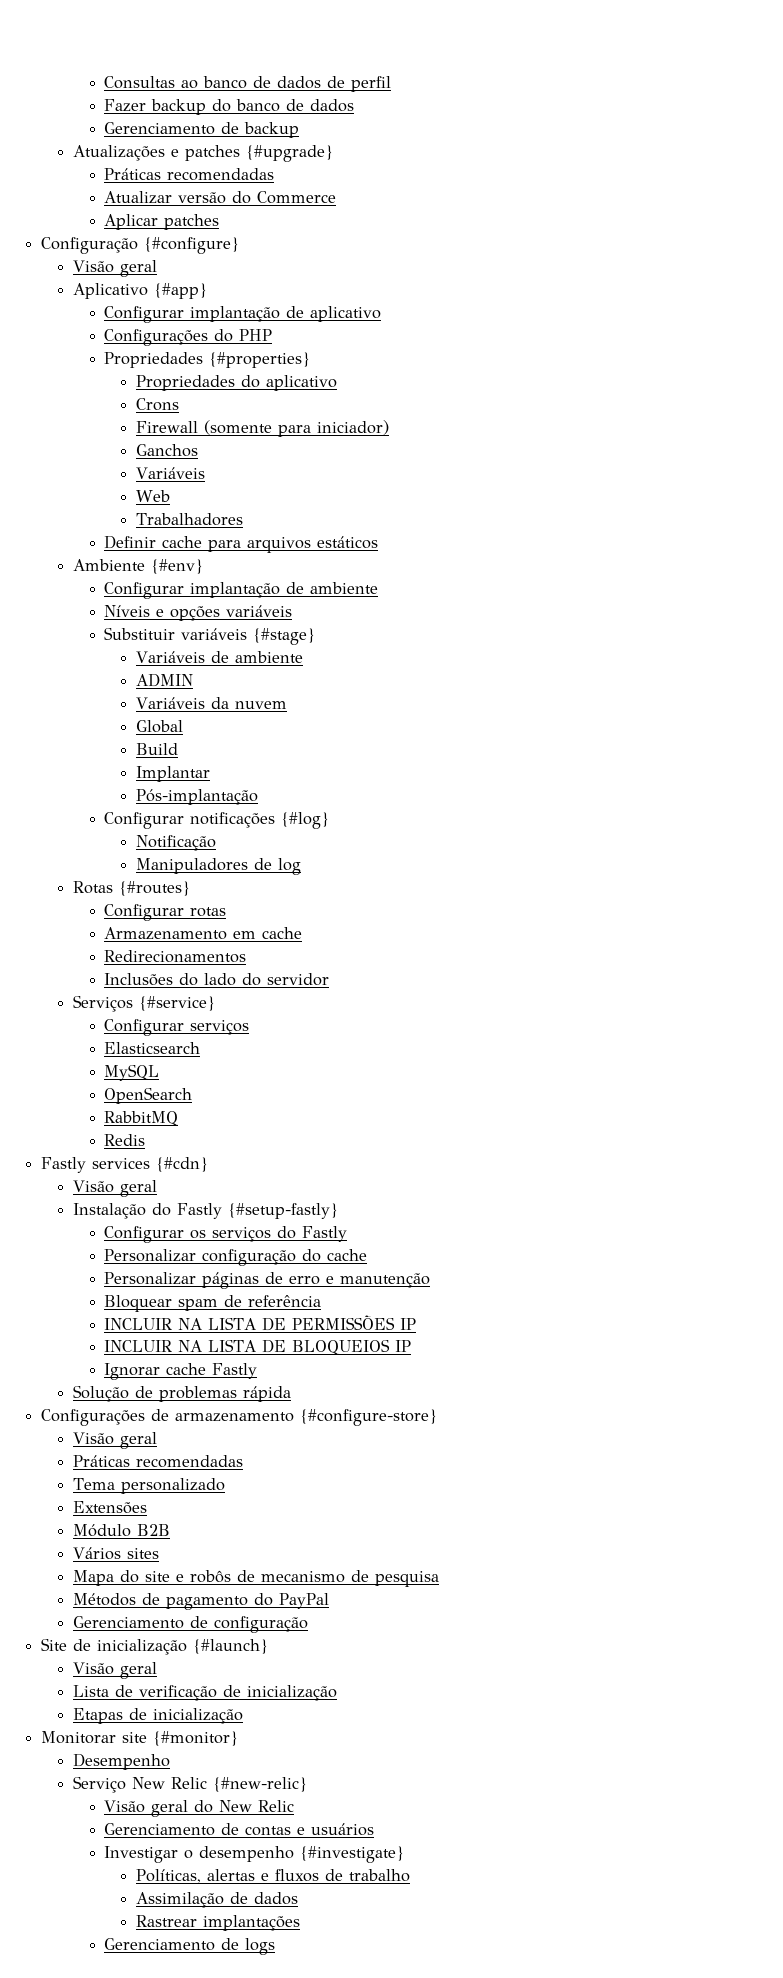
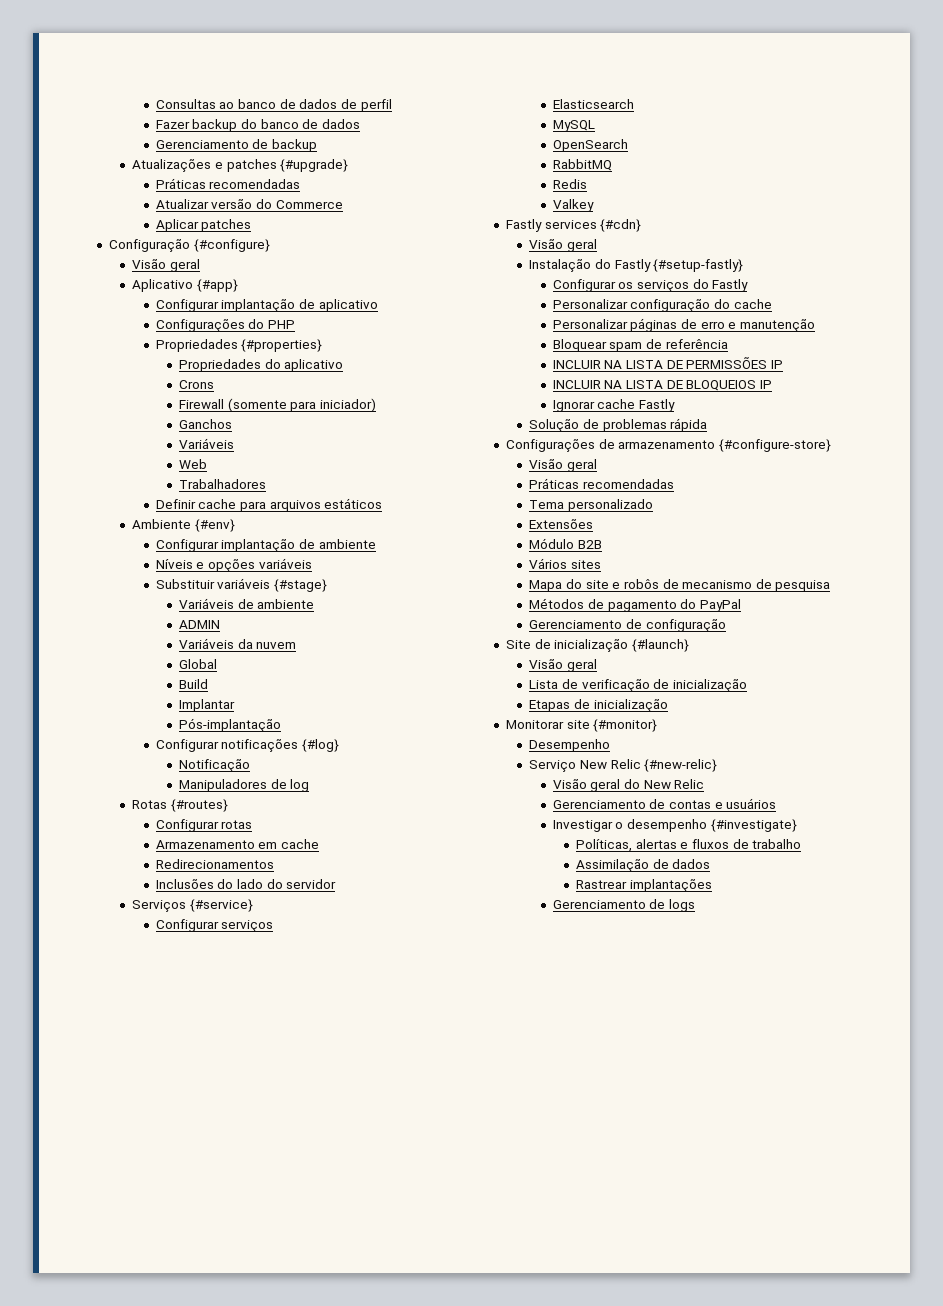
+ Valkey

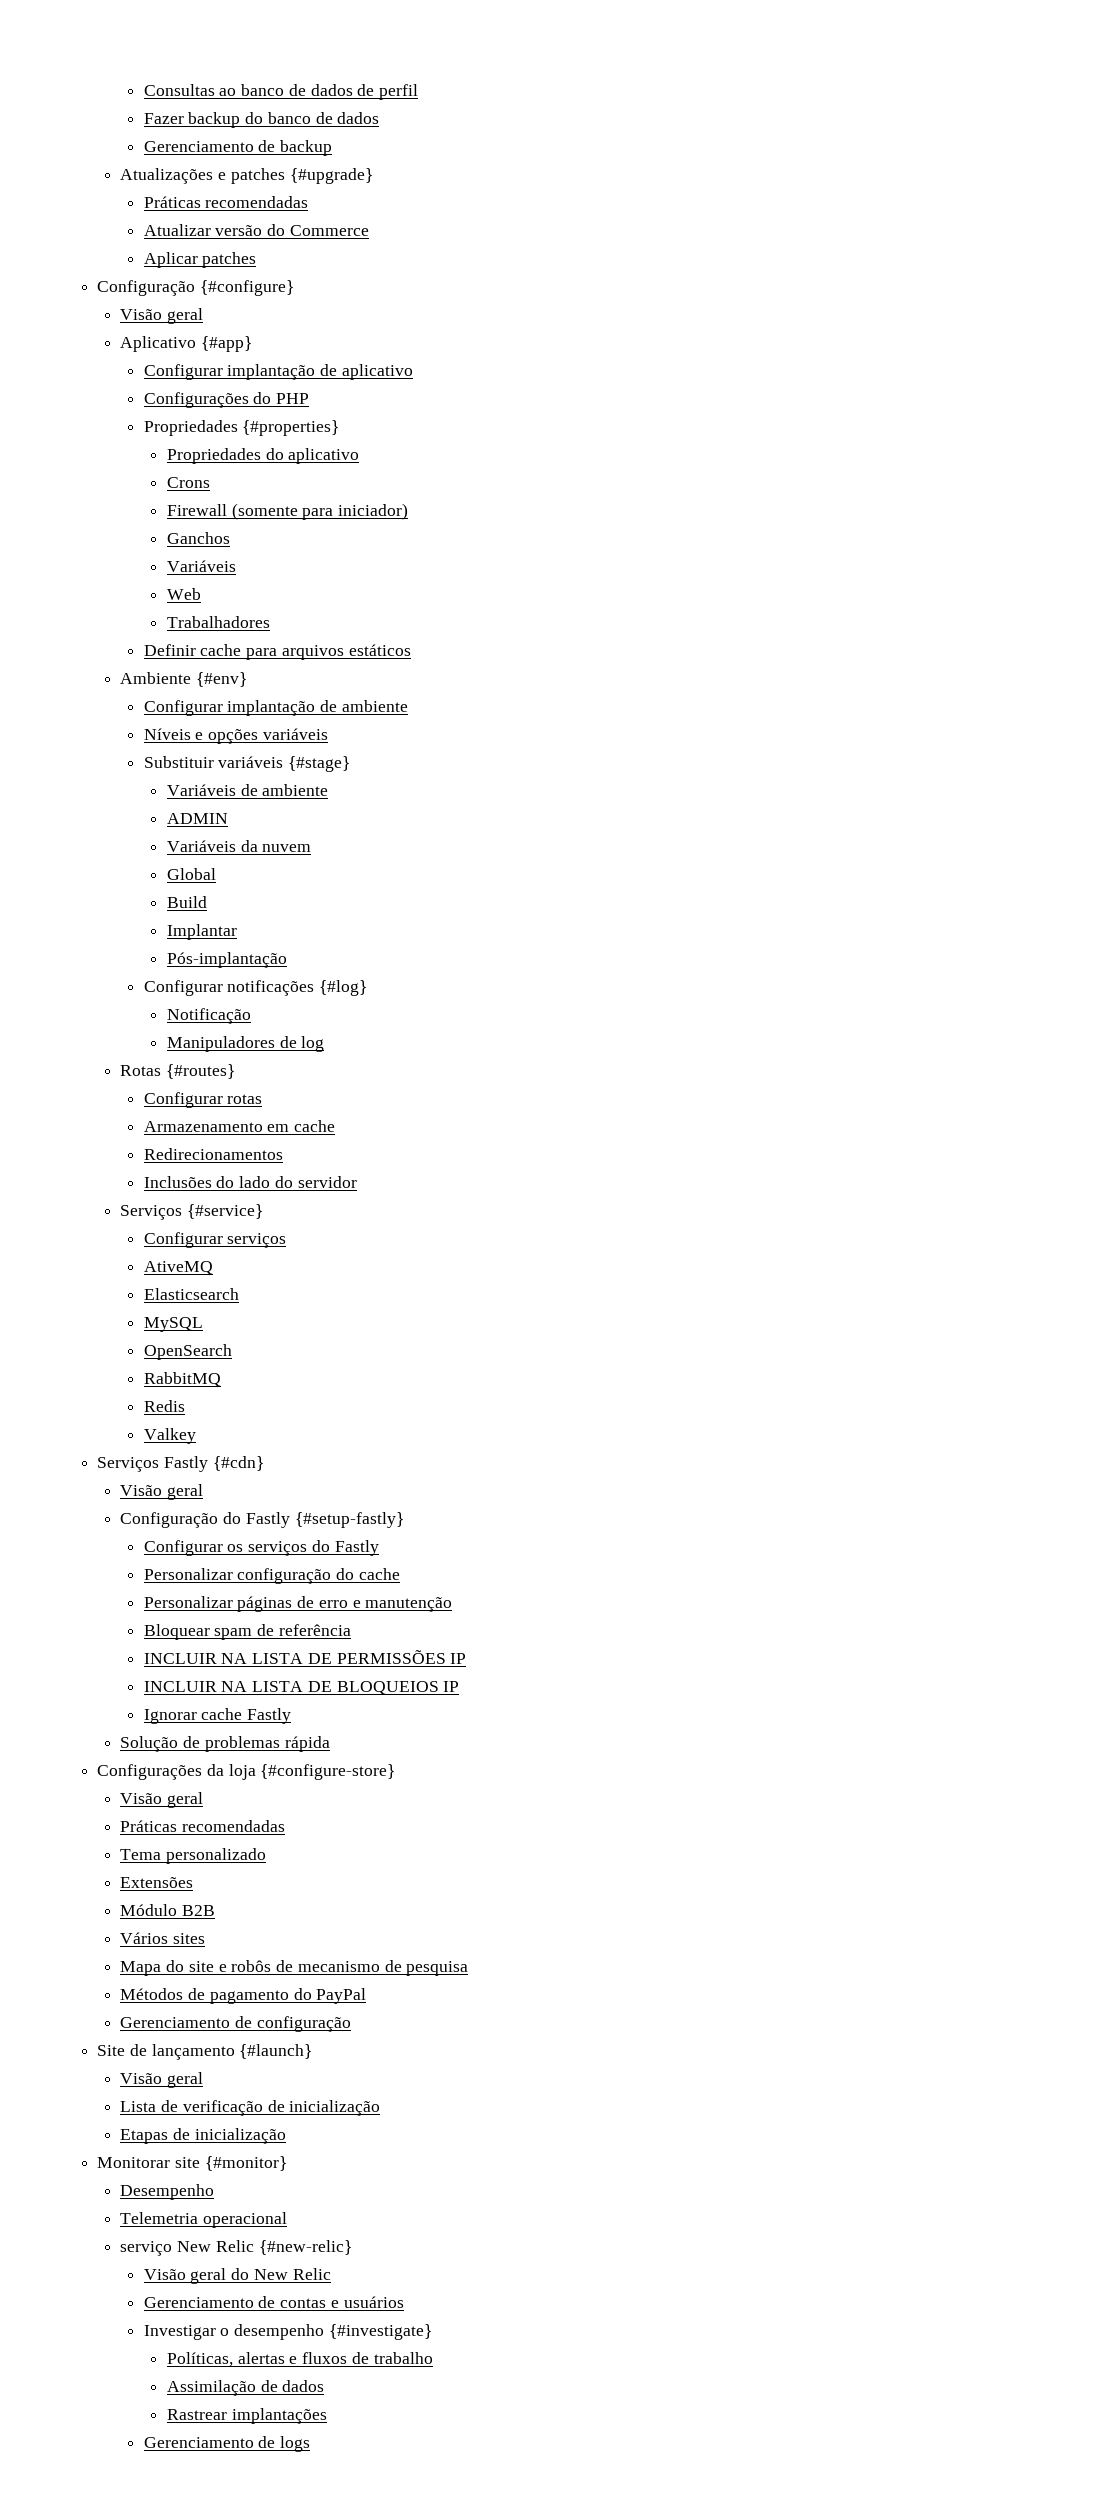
+ AtiveMQ
- Fastly services {#cdn}
+ Serviços Fastly {#cdn}
- Instalação do Fastly {#setup-fastly}
+ Configuração do Fastly {#setup-fastly}
- Configurações de armazenamento {#configure-store}
+ Configurações da loja {#configure-store}
- Site de inicialização {#launch}
+ Site de lançamento {#launch}
- Serviço New Relic {#new-relic}
+ Telemetria operacional
+ serviço New Relic {#new-relic}

